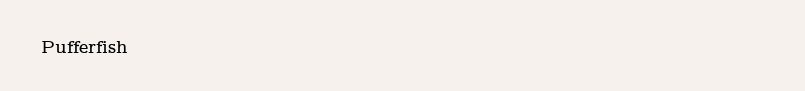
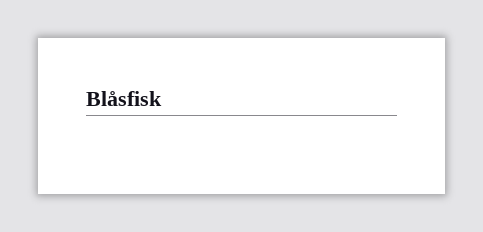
- Pufferfish
+ Blåsfisk

